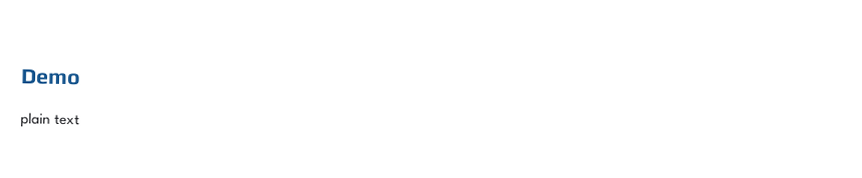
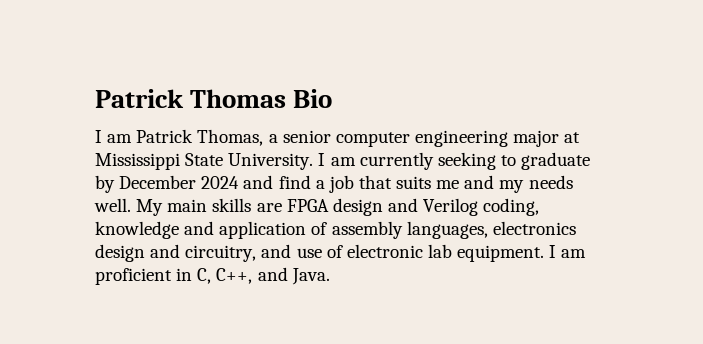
- Demo
- plain text
+ Patrick Thomas Bio
+ I am Patrick Thomas, a senior computer engineering major at Mississippi State University. I am currently seeking to graduate by December 2024 and find a job that suits me and my needs well. My main skills are FPGA design and Verilog coding, knowledge and application of assembly languages, electronics design and circuitry, and use of electronic lab equipment. I am proficient in C, C++, and Java.

